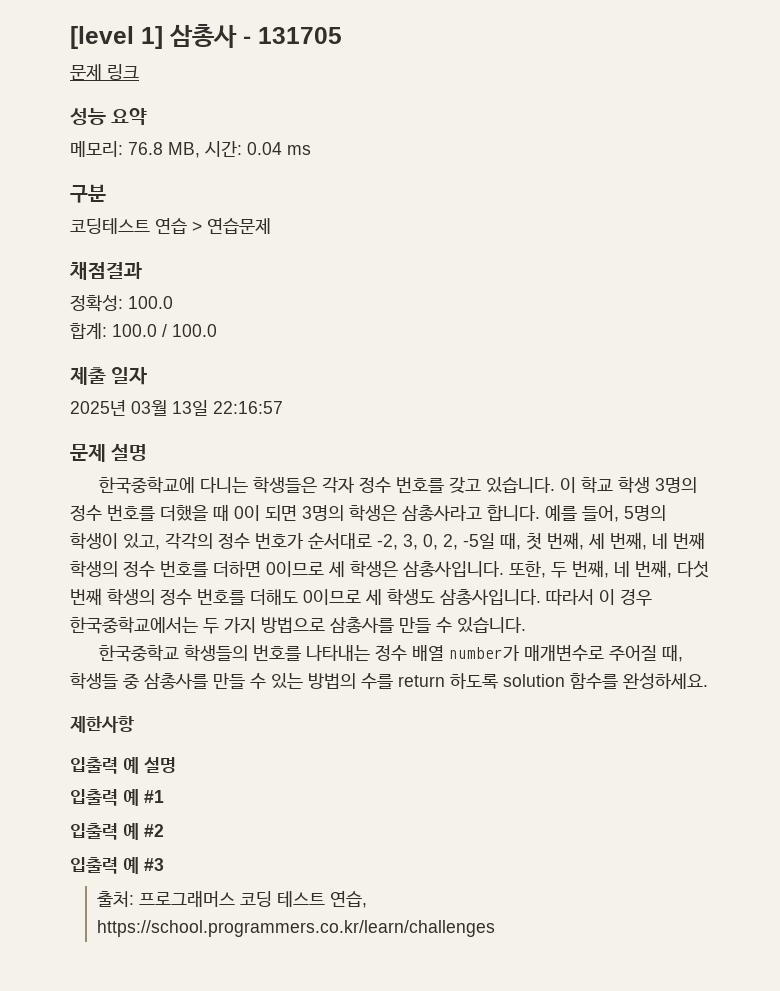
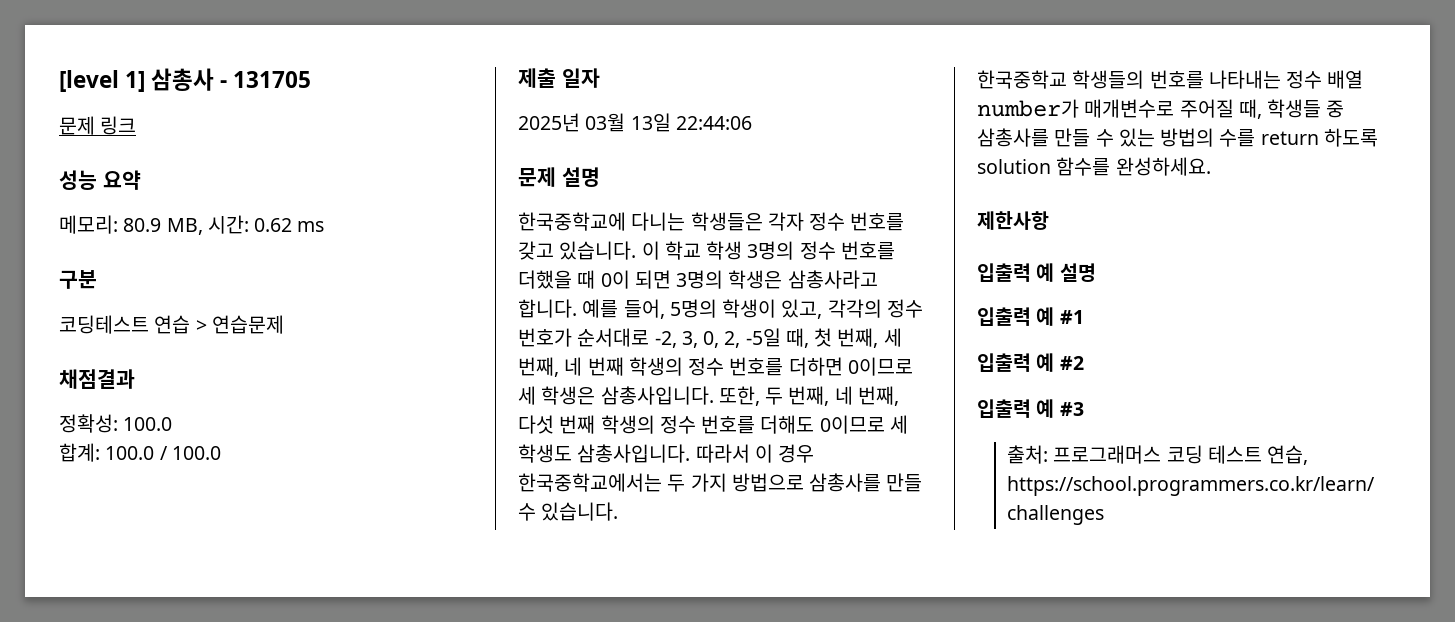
- 메모리: 76.8 MB, 시간: 0.04 ms
+ 메모리: 80.9 MB, 시간: 0.62 ms
- 2025년 03월 13일 22:16:57
+ 2025년 03월 13일 22:44:06

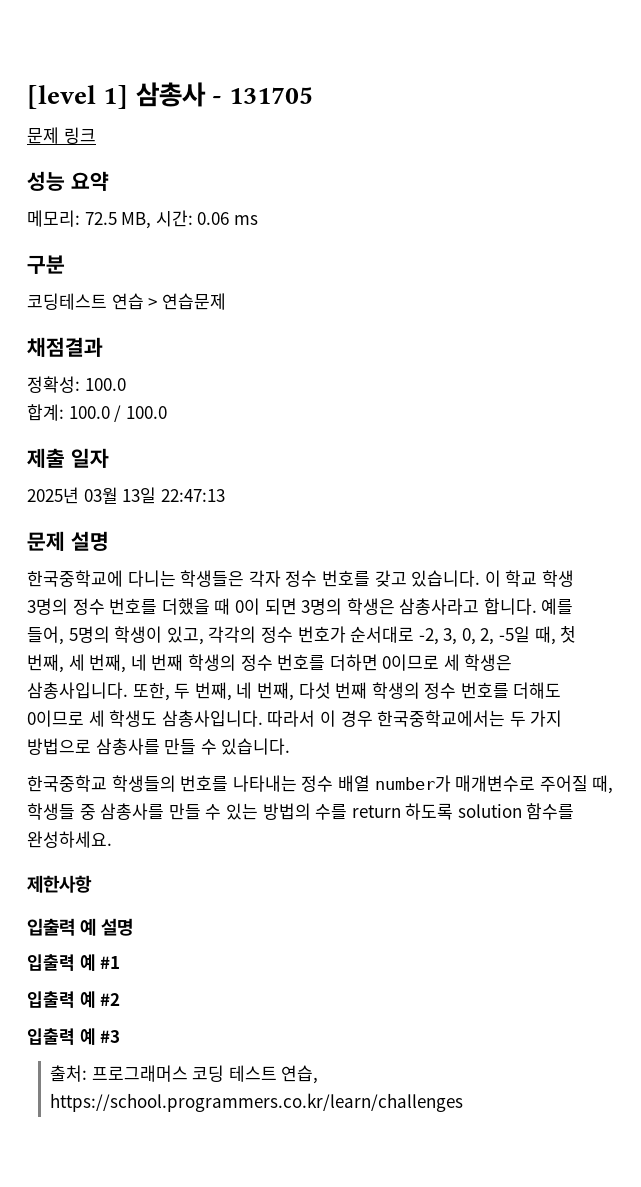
- 메모리: 80.9 MB, 시간: 0.62 ms
+ 메모리: 72.5 MB, 시간: 0.06 ms
- 2025년 03월 13일 22:44:06
+ 2025년 03월 13일 22:47:13

